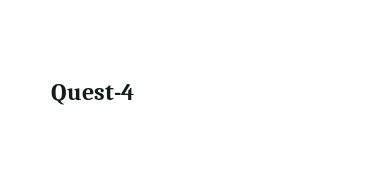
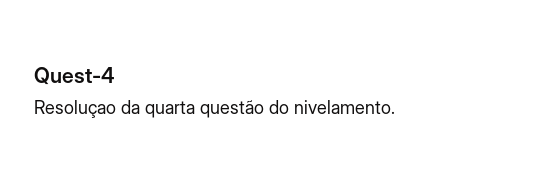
+ Resoluçao da quarta questão do nivelamento.

